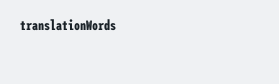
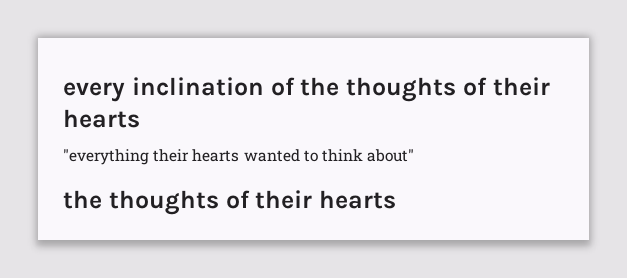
- translationWords
+ every inclination of the thoughts of their hearts
+ "everything their hearts wanted to think about"
+ the thoughts of their hearts

